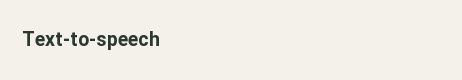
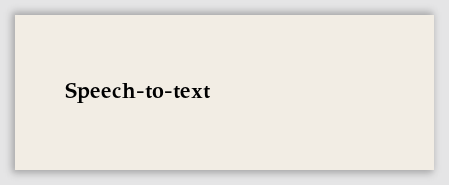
- Text-to-speech
+ Speech-to-text

